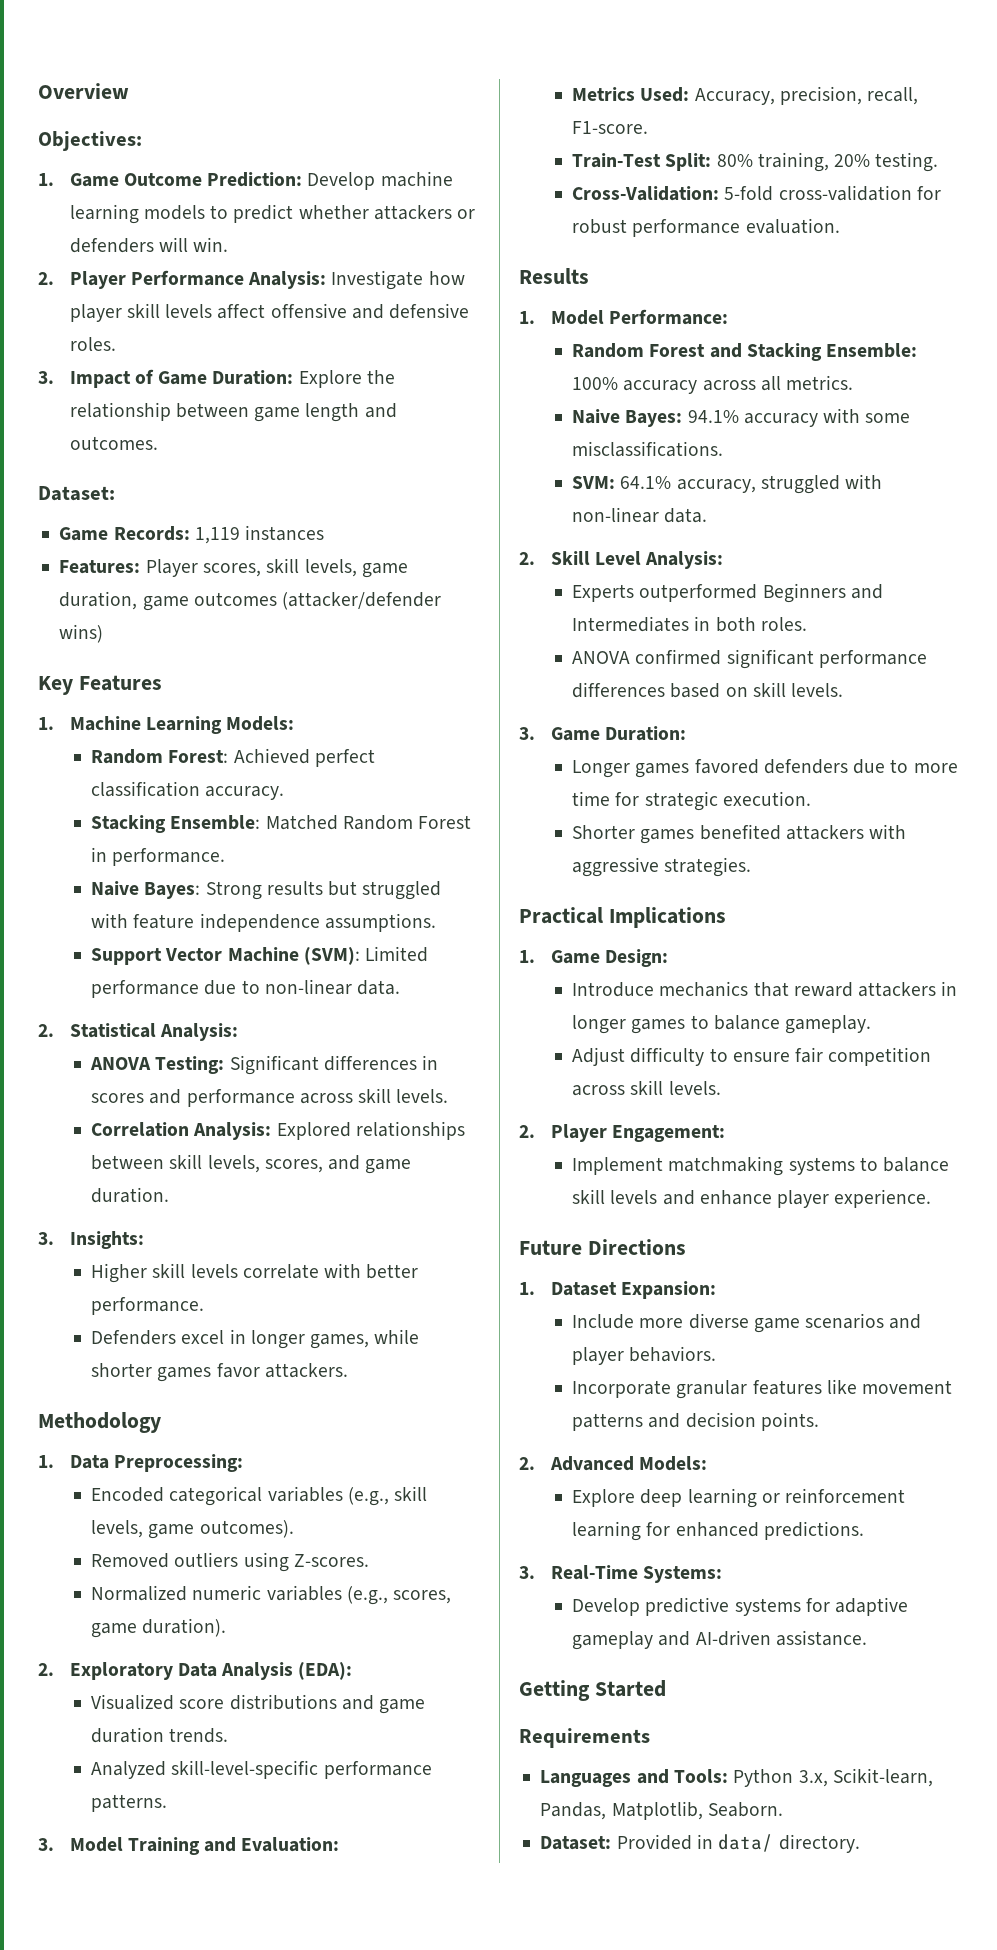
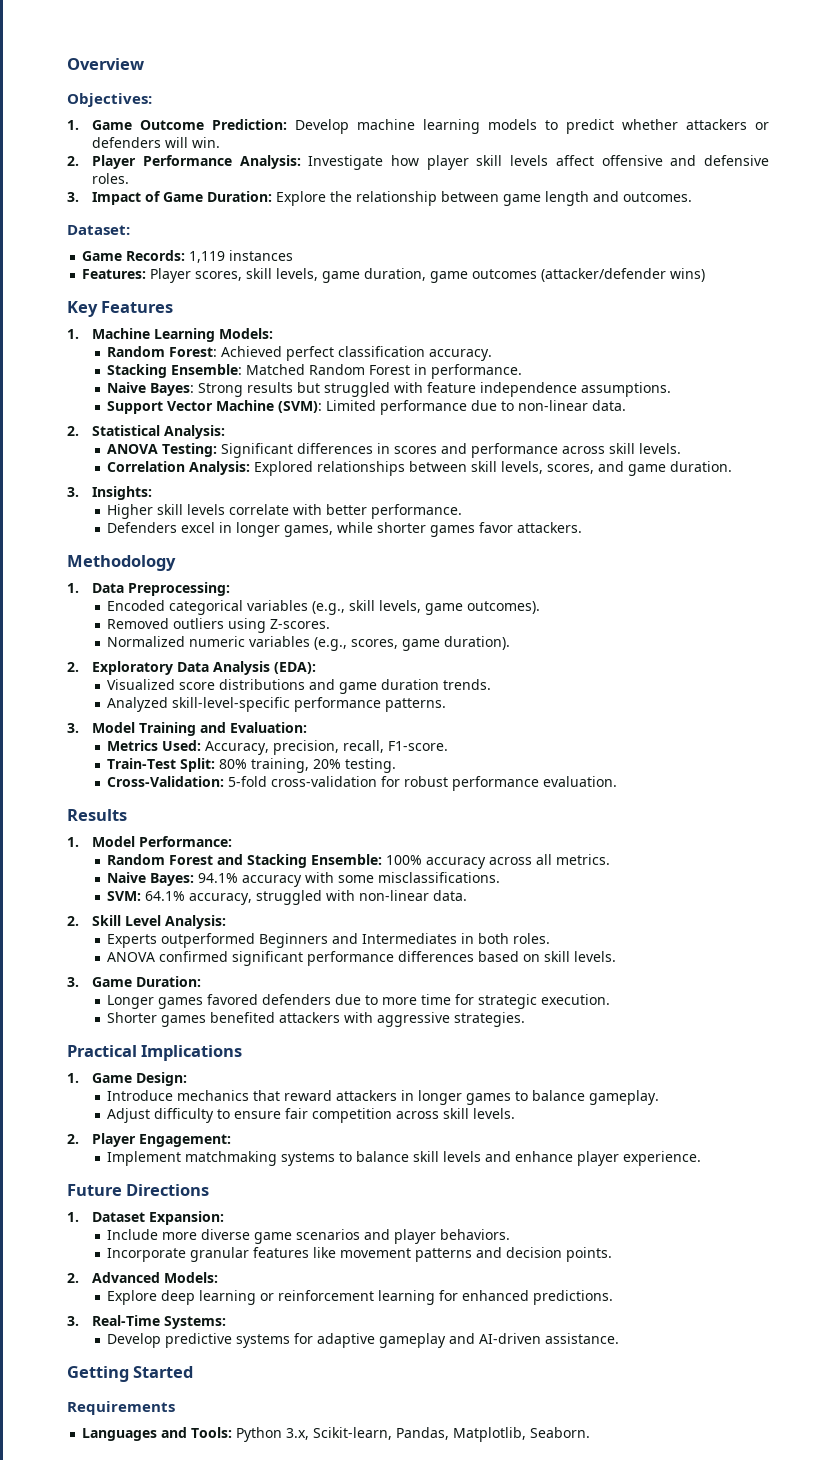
- Dataset: Provided in data/ directory.

